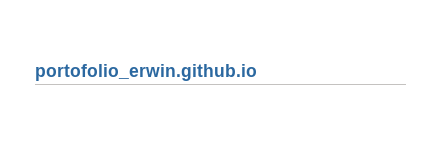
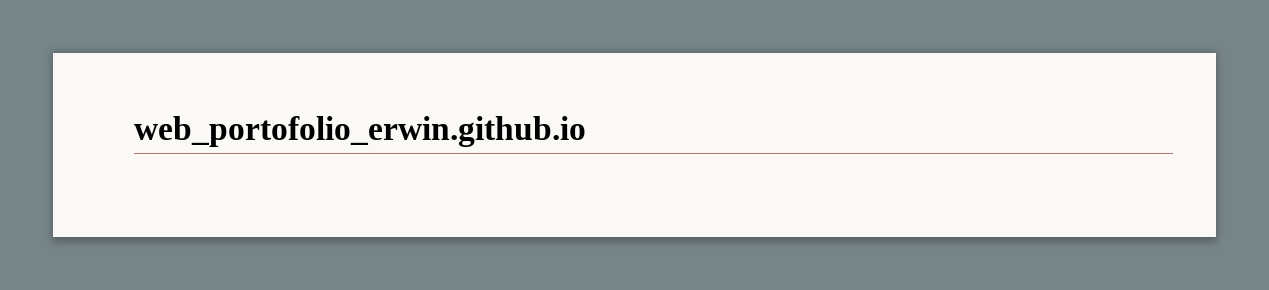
- portofolio_erwin.github.io
+ web_portofolio_erwin.github.io

